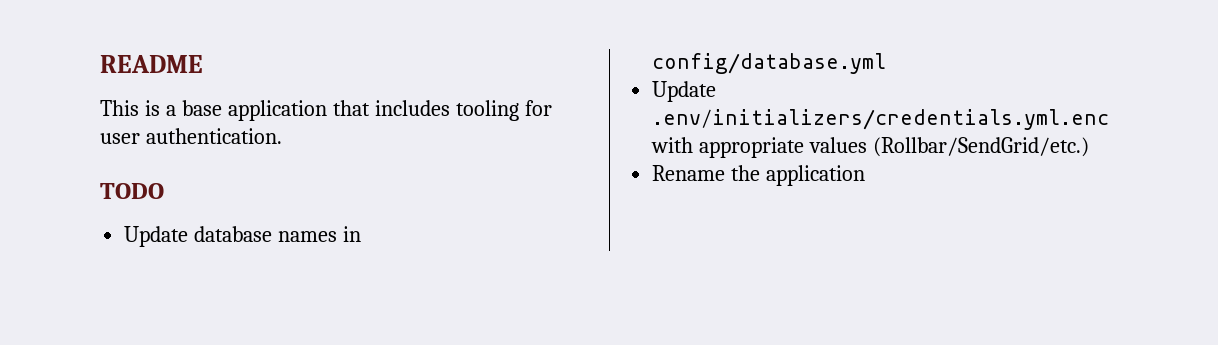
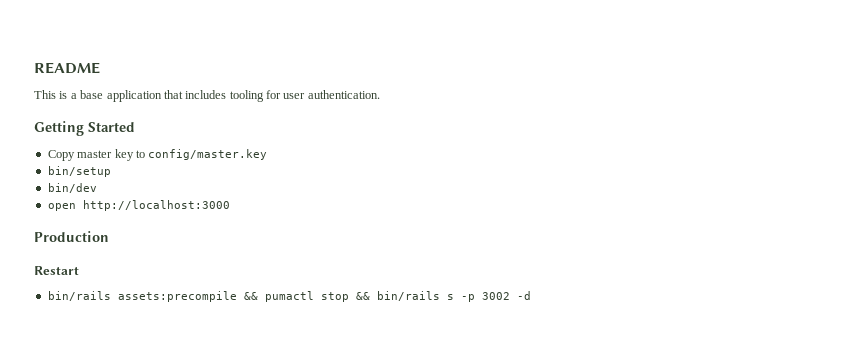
- TODO
- Update database names in config/database.yml
- Update .env/initializers/credentials.yml.enc with appropriate values (Rollbar/SendGrid/etc.)
- Rename the application
+ Getting Started
+ Copy master key to config/master.key
+ bin/setup
+ bin/dev
+ open http://localhost:3000
+ Production
+ Restart
+ bin/rails assets:precompile && pumactl stop && bin/rails s -p 3002 -d

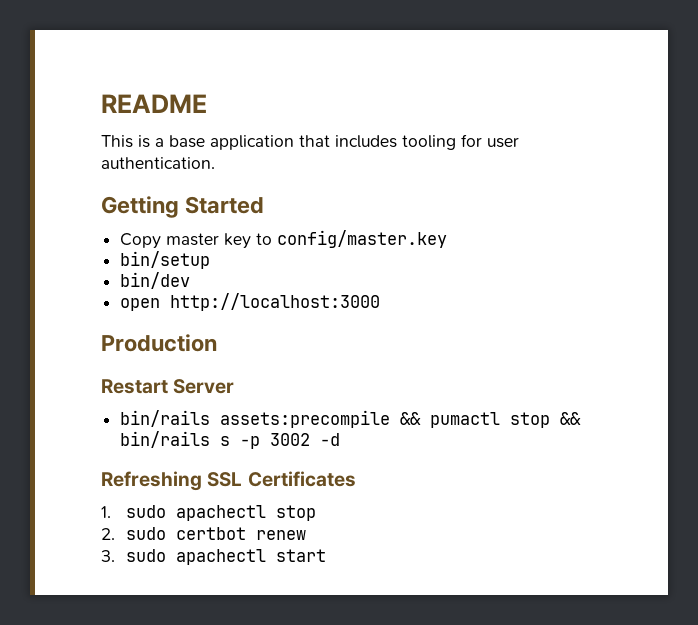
- Restart
+ Restart Server
+ Refreshing SSL Certificates
+ 1. sudo apachectl stop
+ 2. sudo certbot renew
+ 3. sudo apachectl start

